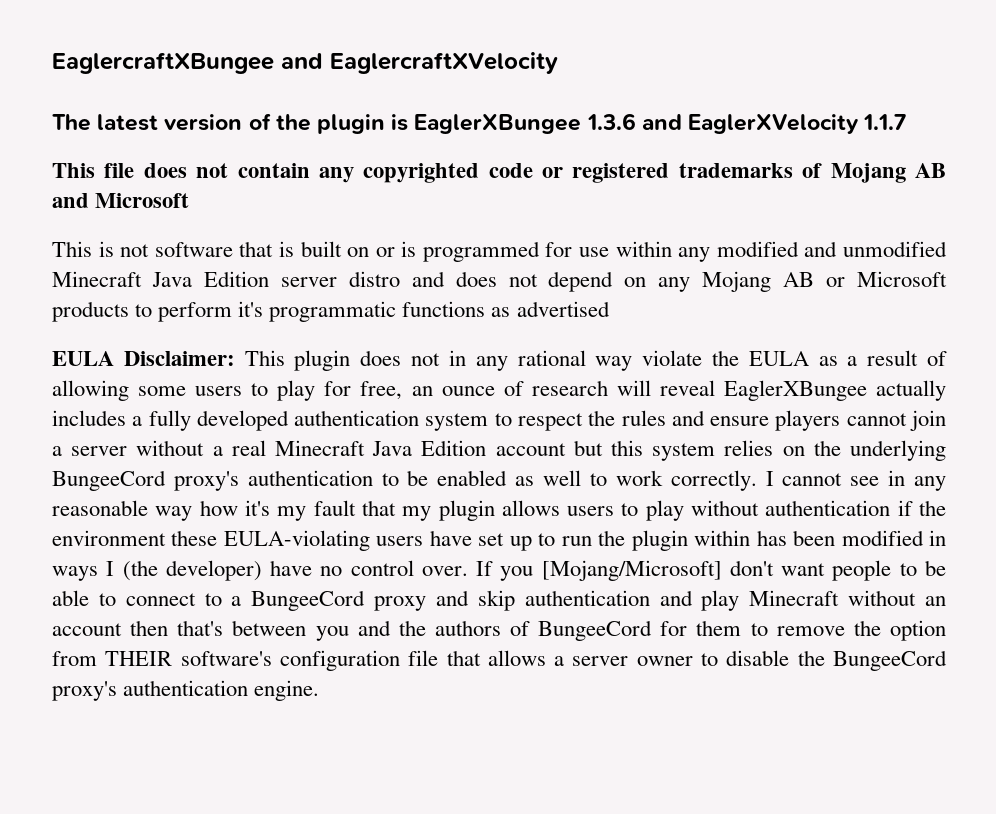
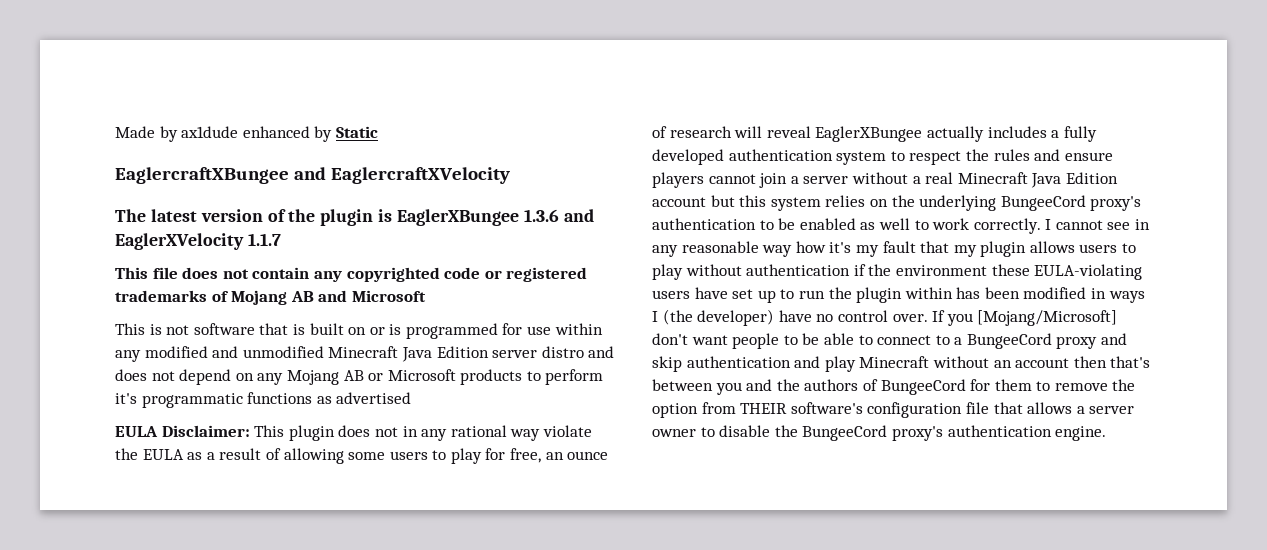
+ Made by ax1dude enhanced by Static

